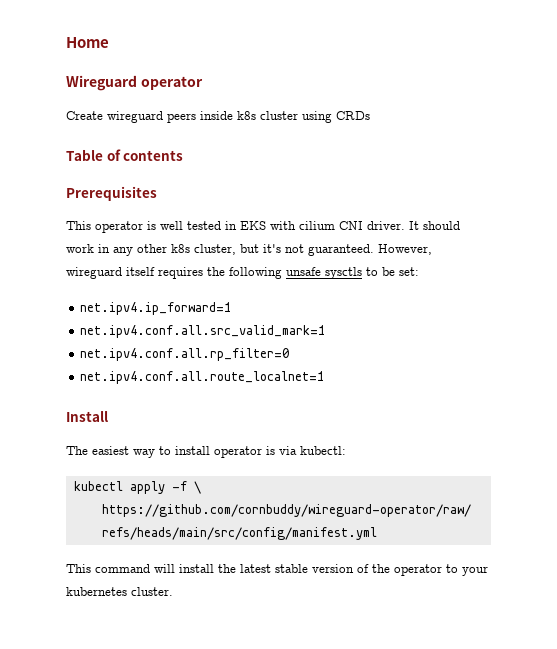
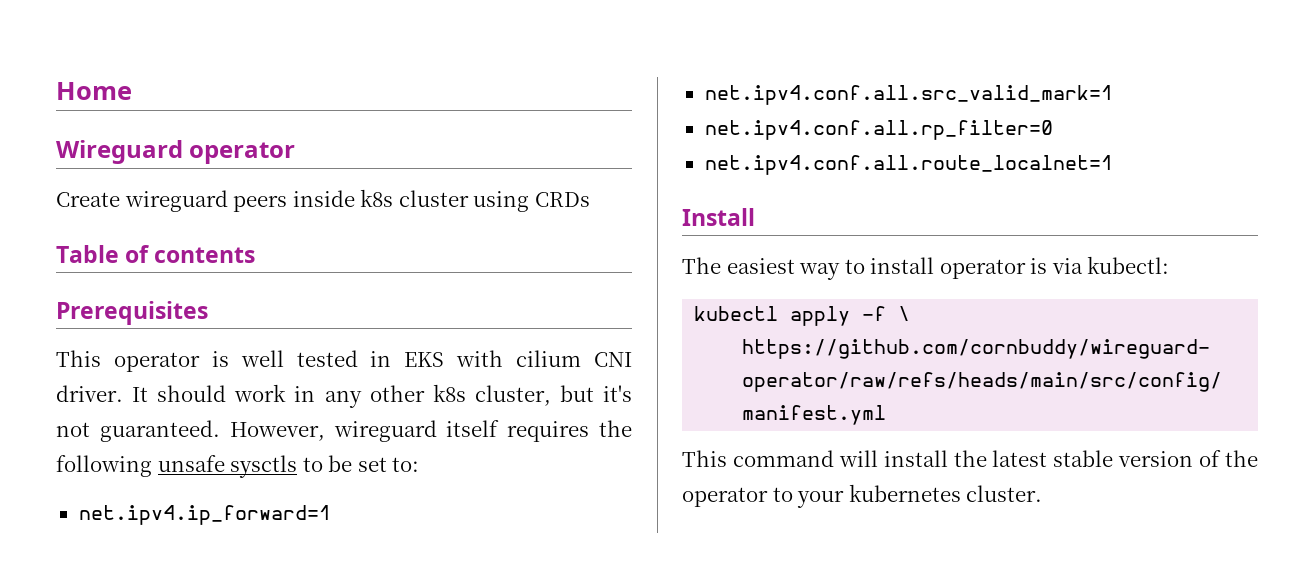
- However, wireguard itself requires the following unsafe sysctls to be set:
+ However, wireguard itself requires the following unsafe sysctls to be set to:

